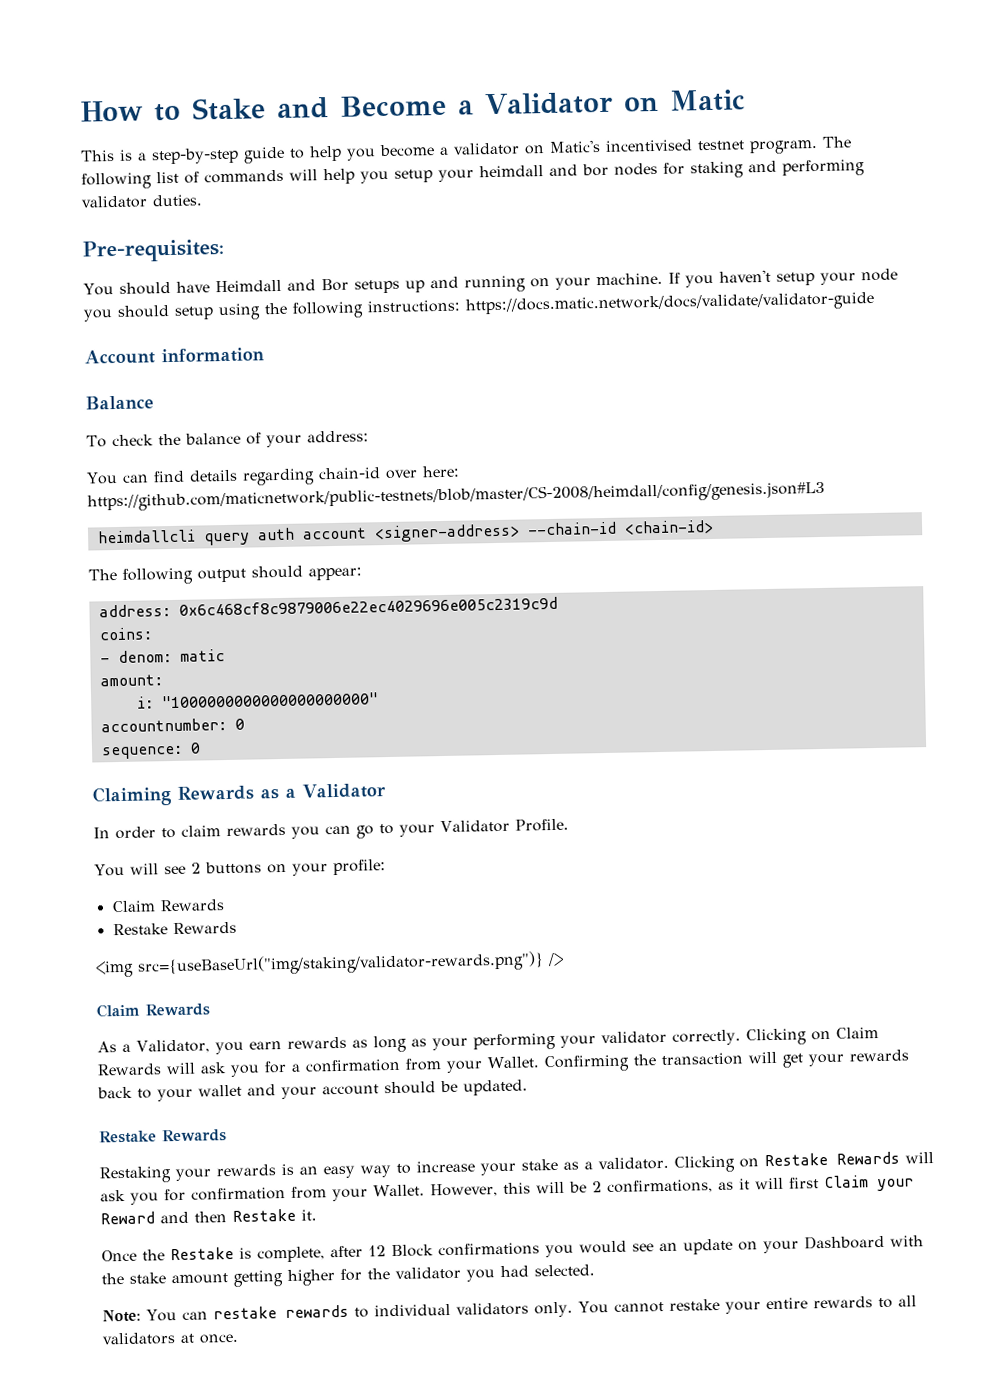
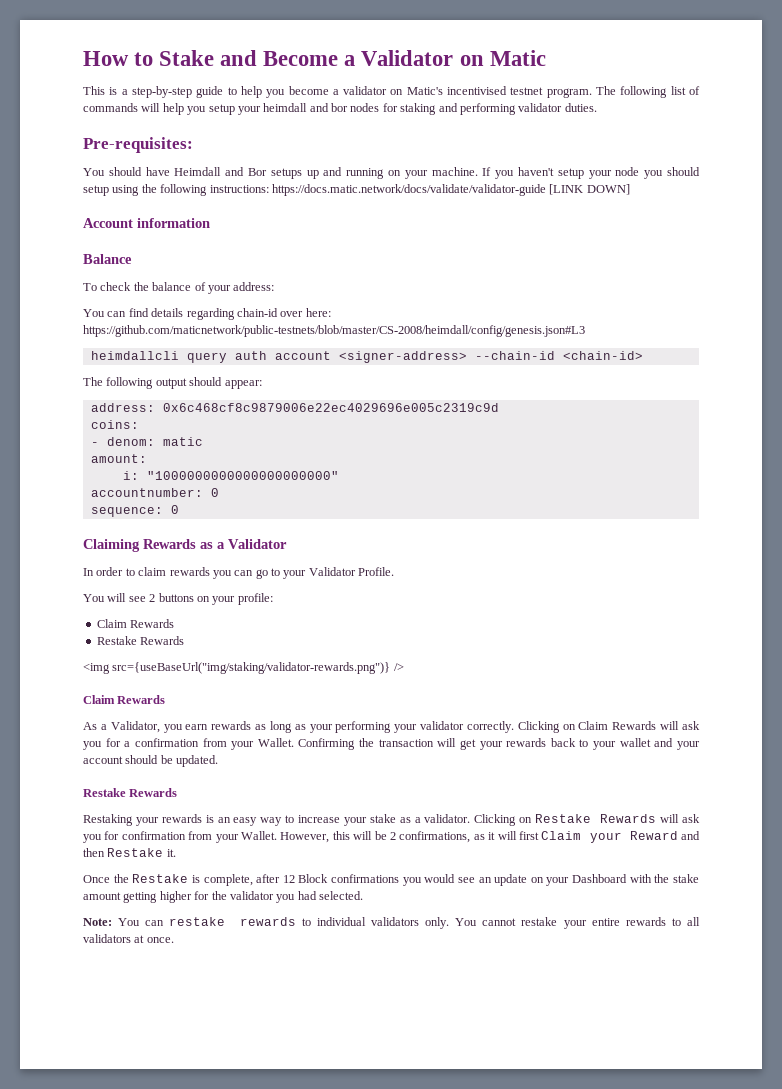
- If you haven't setup your node you should setup using the following instructions: https://docs.matic.network/docs/validate/validator-guide
+ If you haven't setup your node you should setup using the following instructions: https://docs.matic.network/docs/validate/validator-guide [LINK DOWN]

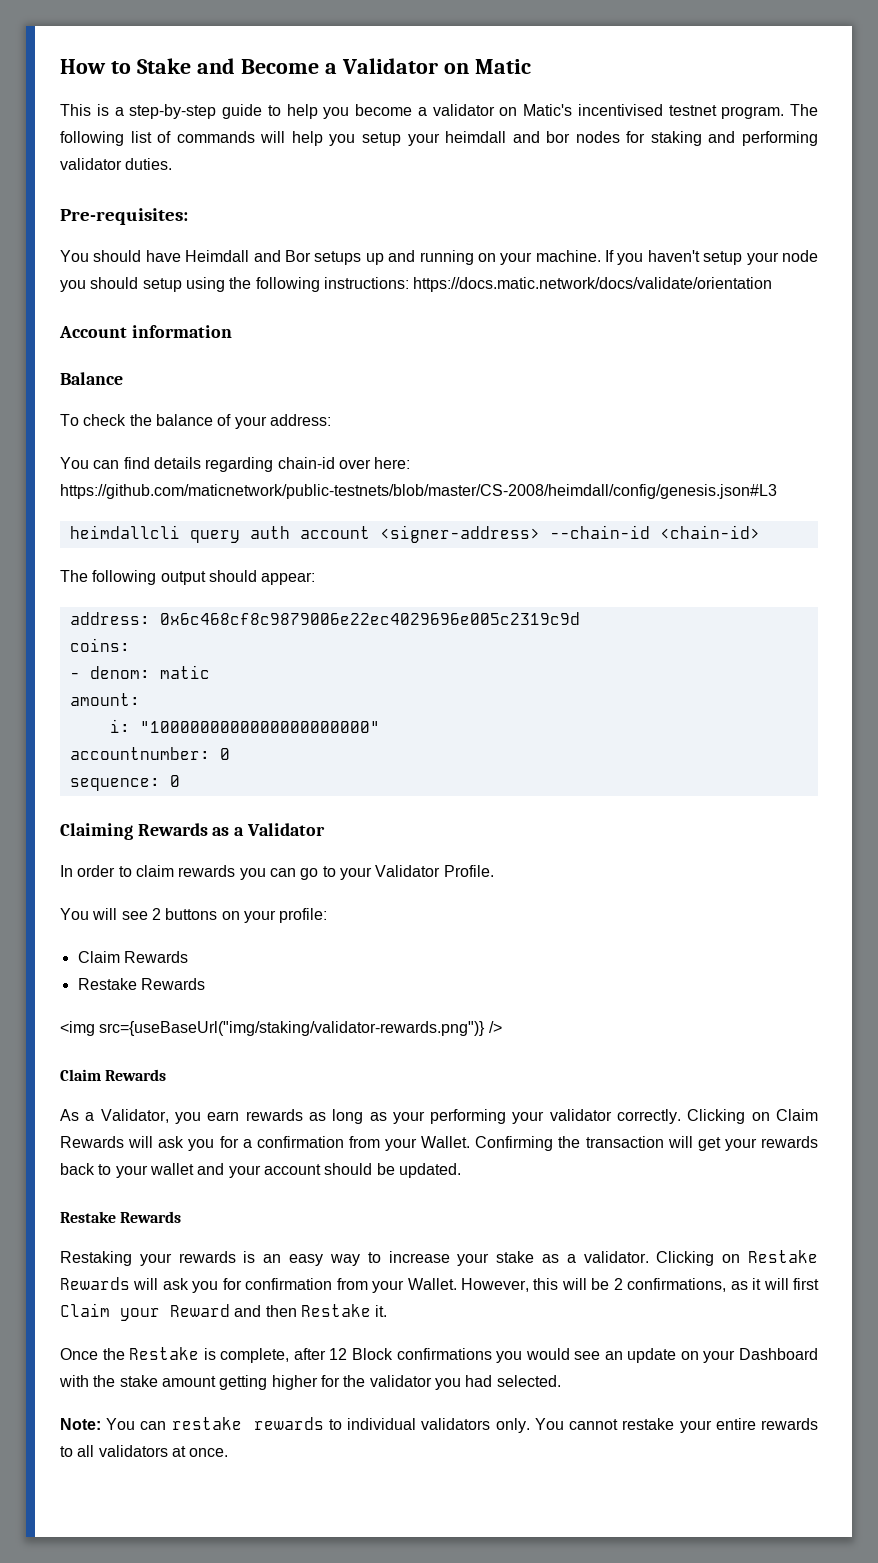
- If you haven't setup your node you should setup using the following instructions: https://docs.matic.network/docs/validate/validator-guide [LINK DOWN]
+ If you haven't setup your node you should setup using the following instructions: https://docs.matic.network/docs/validate/orientation

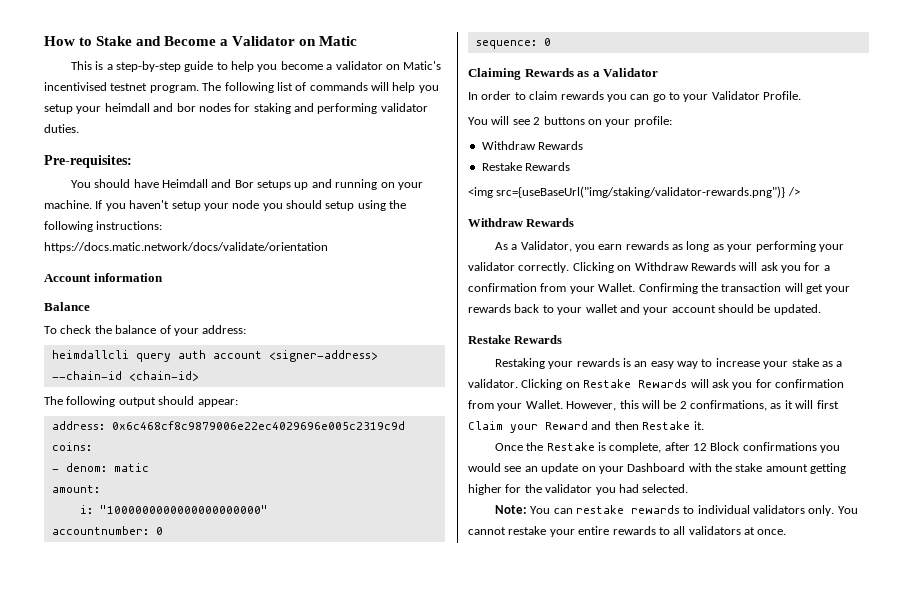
- You can find details regarding chain-id over here: https://github.com/maticnetwork/public-testnets/blob/master/CS-2008/heimdall/config/genesis.json#L3
  You will see 2 buttons on your profile:
- Claim Rewards
+ Withdraw Rewards
  <img src={useBaseUrl("img/staking/validator-rewards.png")} />
- Claim Rewards
+ Withdraw Rewards
- Clicking on Claim Rewards will ask you for a confirmation from your Wallet.
+ Clicking on Withdraw Rewards will ask you for a confirmation from your Wallet.

